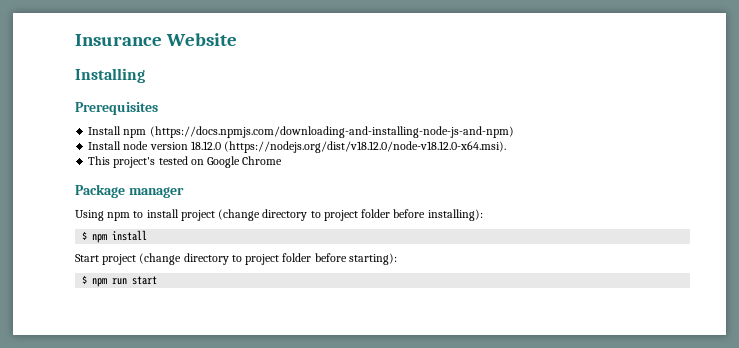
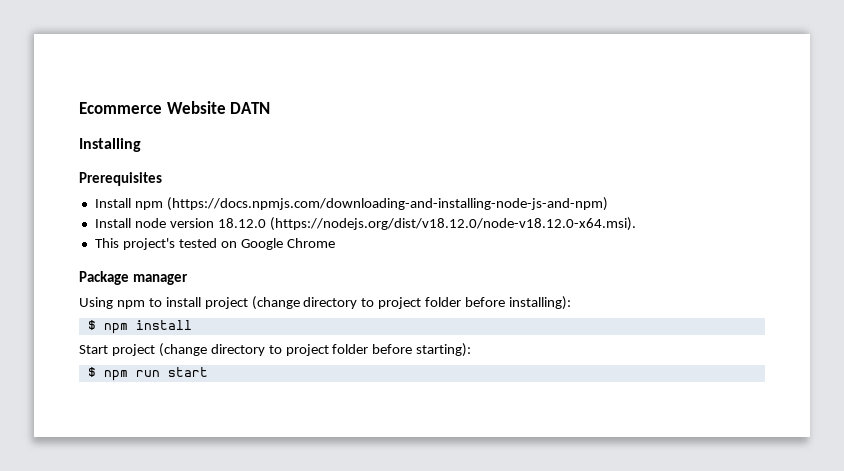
- Insurance Website
+ Ecommerce Website DATN

